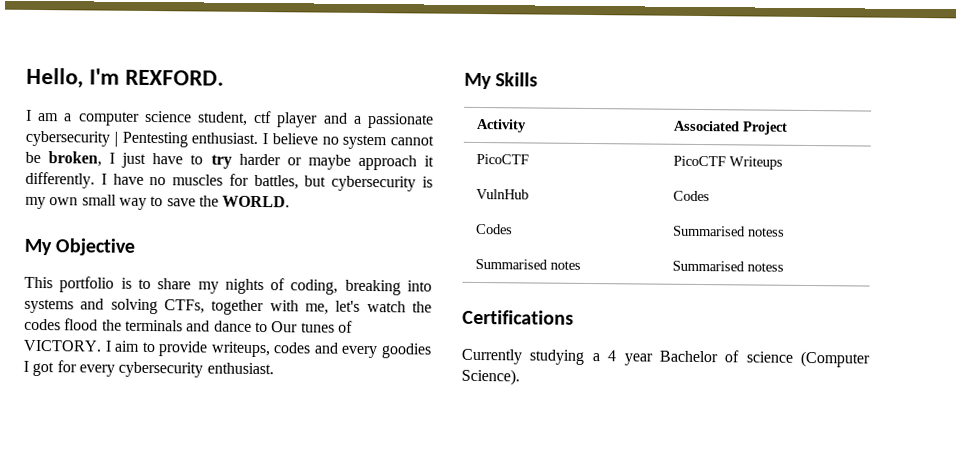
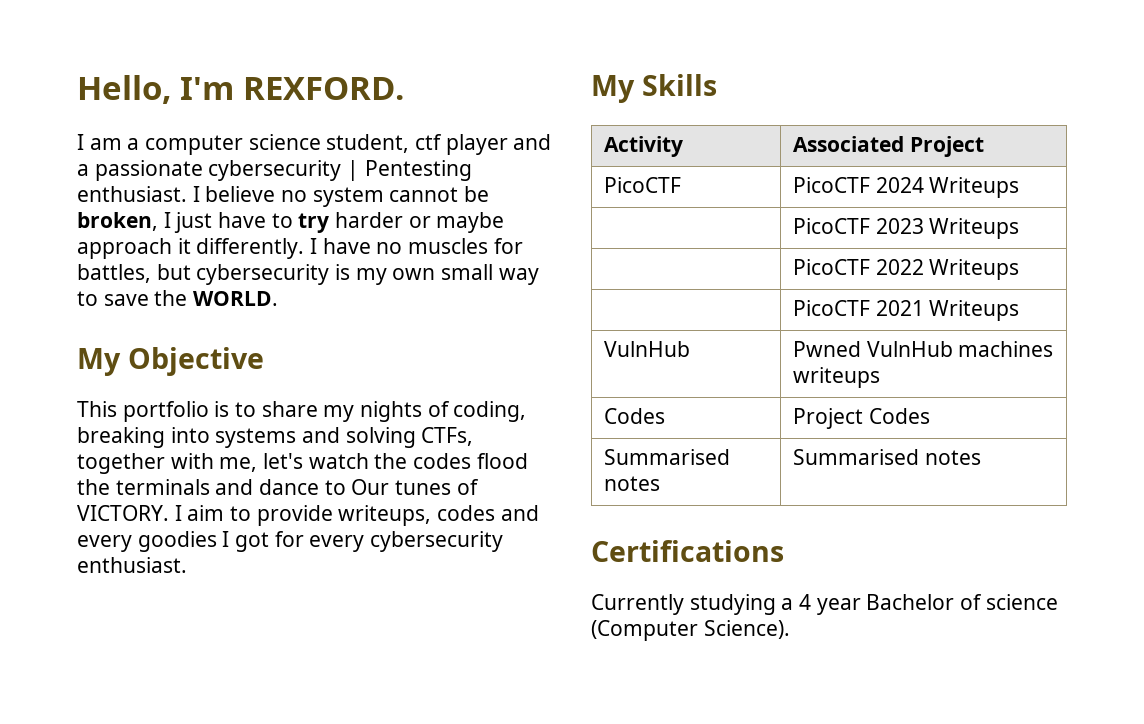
- PicoCTF | PicoCTF Writeups
- VulnHub | Codes
+ PicoCTF | PicoCTF 2024 Writeups
+ | PicoCTF 2023 Writeups
+ | PicoCTF 2022 Writeups
+ | PicoCTF 2021 Writeups
+ VulnHub | Pwned VulnHub machines writeups
- Codes | Summarised notess
+ Codes | Project Codes
- Summarised notes | Summarised notess
+ Summarised notes | Summarised notes

